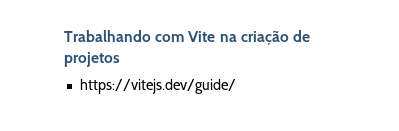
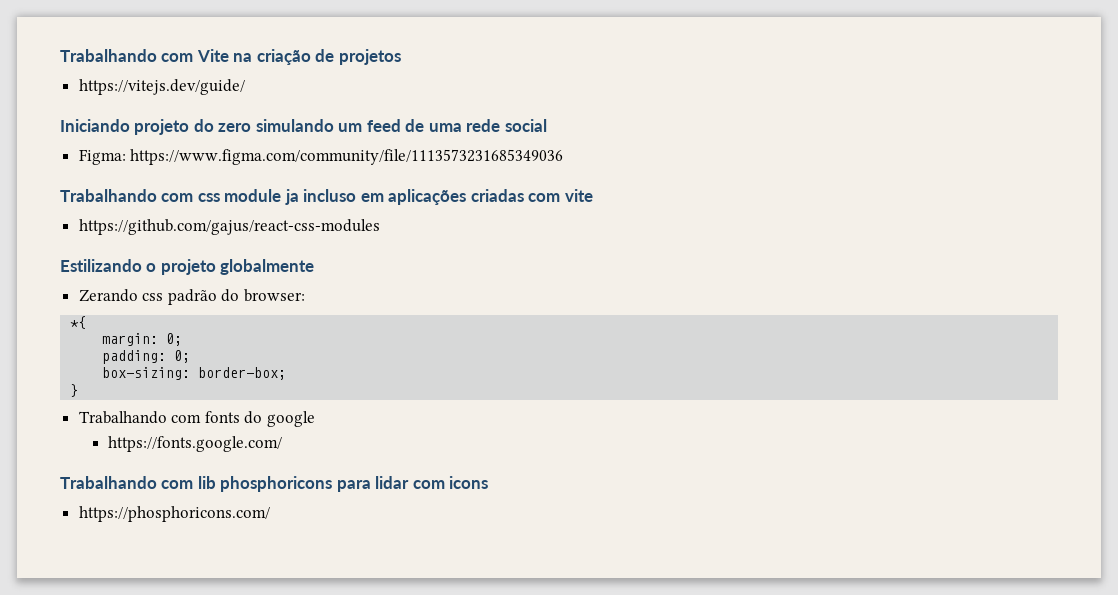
+ Iniciando projeto do zero simulando um feed de uma rede social
+ Figma: https://www.figma.com/community/file/1113573231685349036
+ Trabalhando com css module ja incluso em aplicações criadas com vite
+ https://github.com/gajus/react-css-modules
+ Estilizando o projeto globalmente
+ Zerando css padrão do browser:
+ *{
+ margin: 0;
+ padding: 0;
+ box-sizing: border-box;
+ }
+ Trabalhando com fonts do google
+ https://fonts.google.com/
+ Trabalhando com lib phosphoricons para lidar com icons
+ https://phosphoricons.com/

